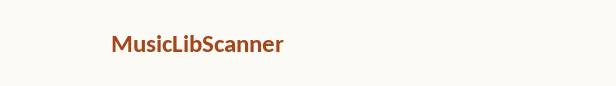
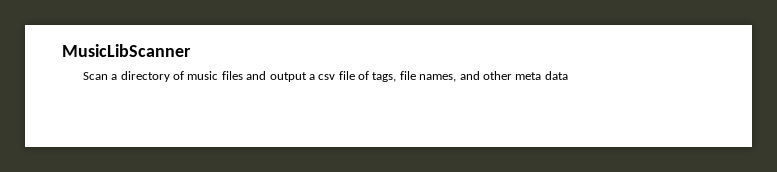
+ Scan a directory of music files and output a csv file of tags, file names, and other meta data

